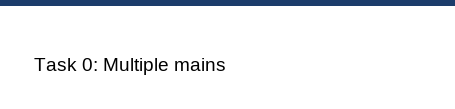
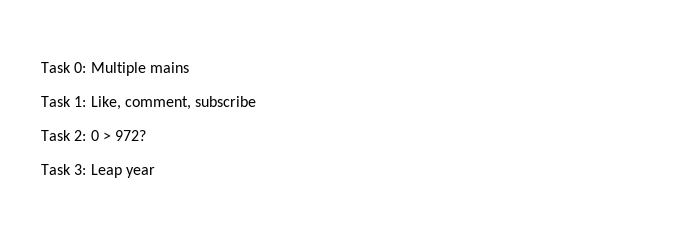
+ Task 1: Like, comment, subscribe
+ Task 2: 0 > 972?
+ Task 3: Leap year

